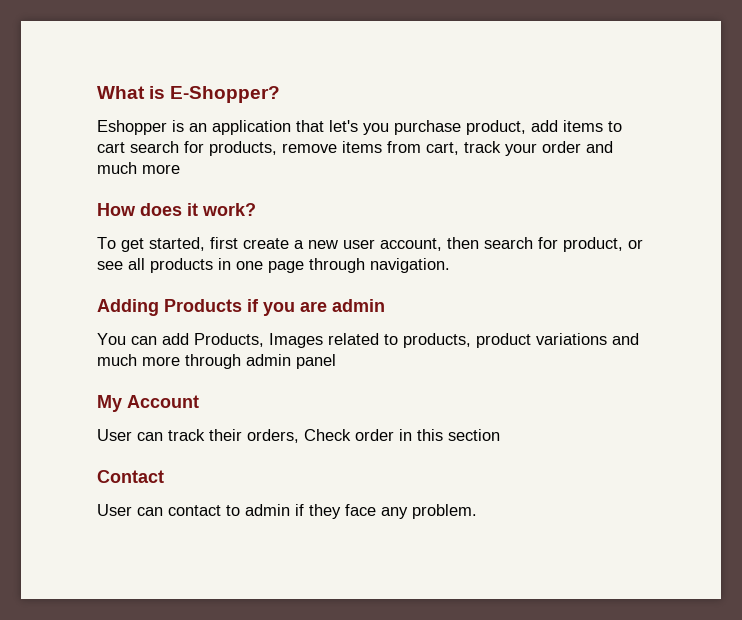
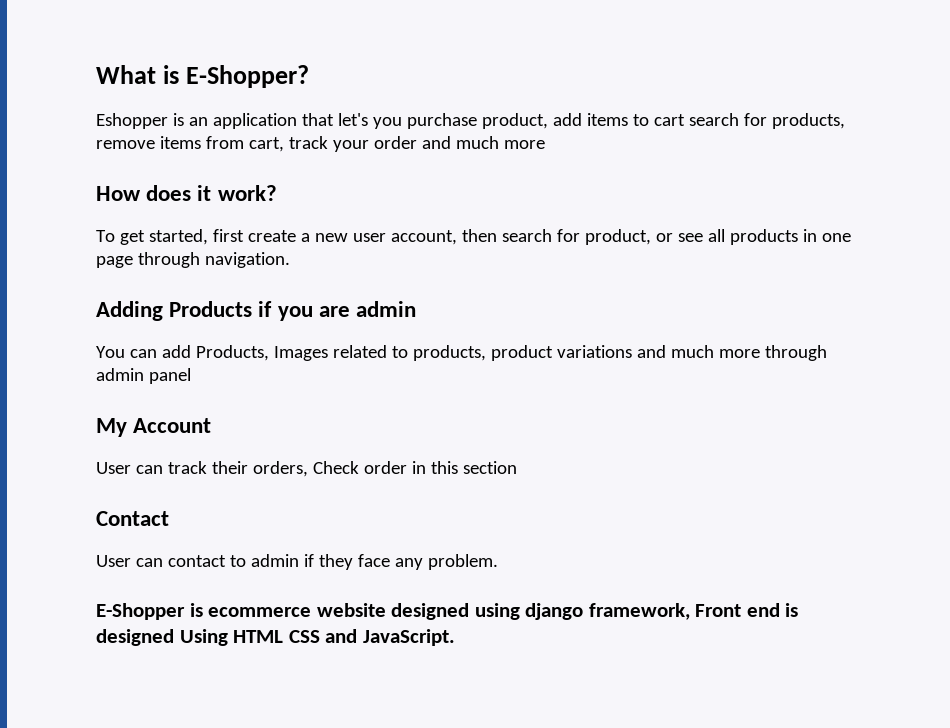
+ E-Shopper is ecommerce website designed using django framework, Front end is designed Using HTML CSS and JavaScript.

